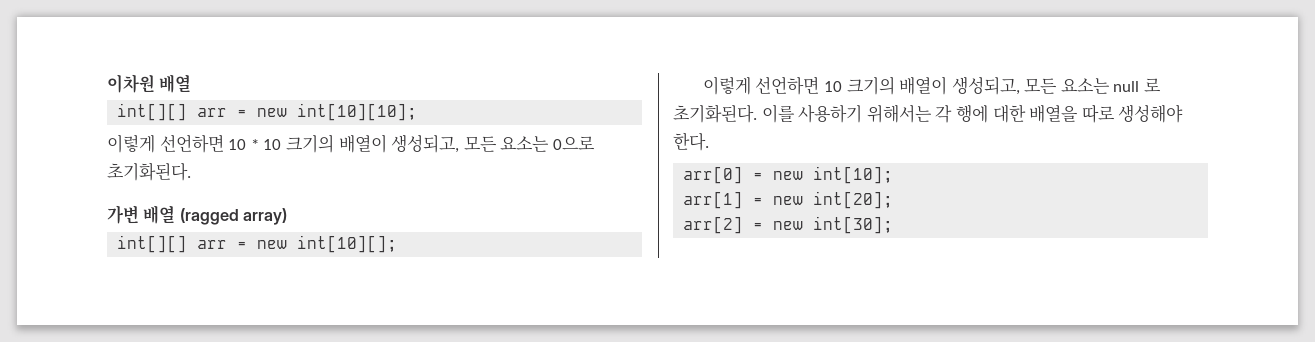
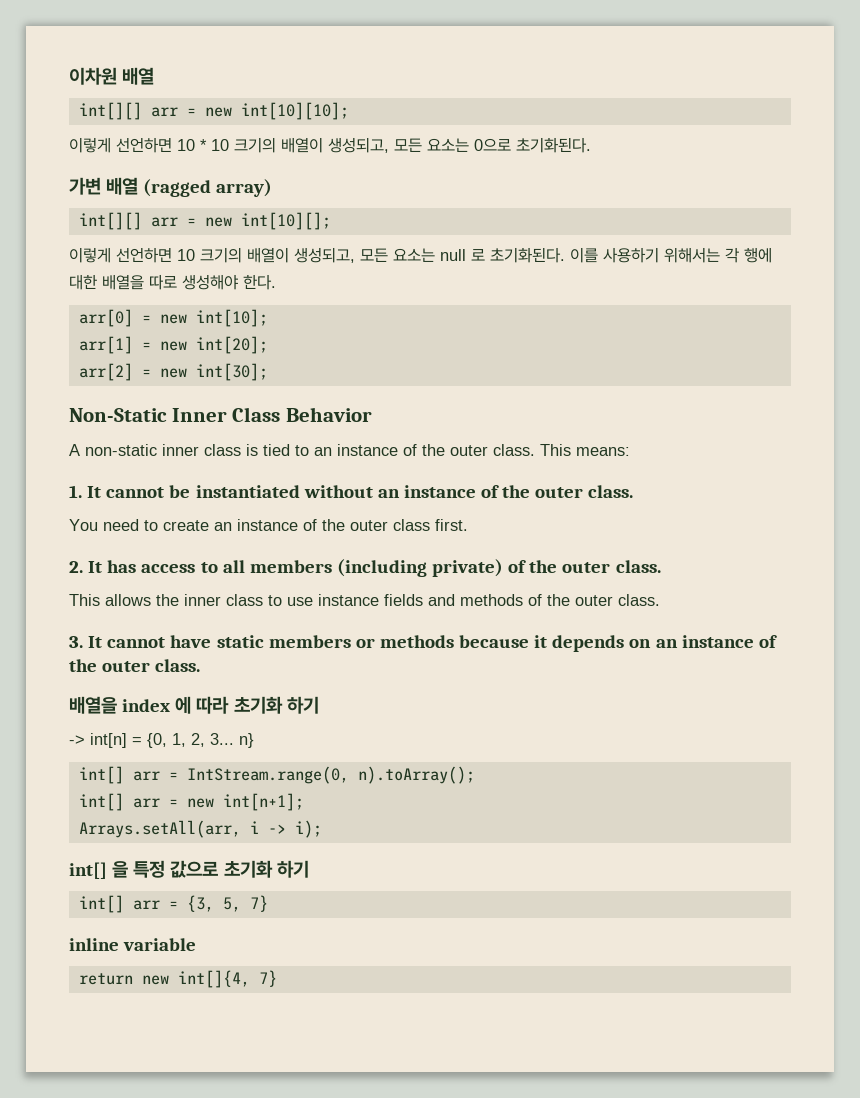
+ Non-Static Inner Class Behavior
+ A non-static inner class is tied to an instance of the outer class. This means:
+ 1. It cannot be instantiated without an instance of the outer class.
+ You need to create an instance of the outer class first.
+ 2. It has access to all members (including private) of the outer class.
+ This allows the inner class to use instance fields and methods of the outer class.
+ 3. It cannot have static members or methods because it depends on an instance of the outer class.
+ 배열을 index 에 따라 초기화 하기
+ -> int[n] = {0, 1, 2, 3... n}
+ int[] arr = IntStream.range(0, n).toArray();
+ int[] arr = new int[n+1];
+ Arrays.setAll(arr, i -> i);
+ int[] 을 특정 값으로 초기화 하기
+ int[] arr = {3, 5, 7}
+ inline variable
+ return new int[]{4, 7}

